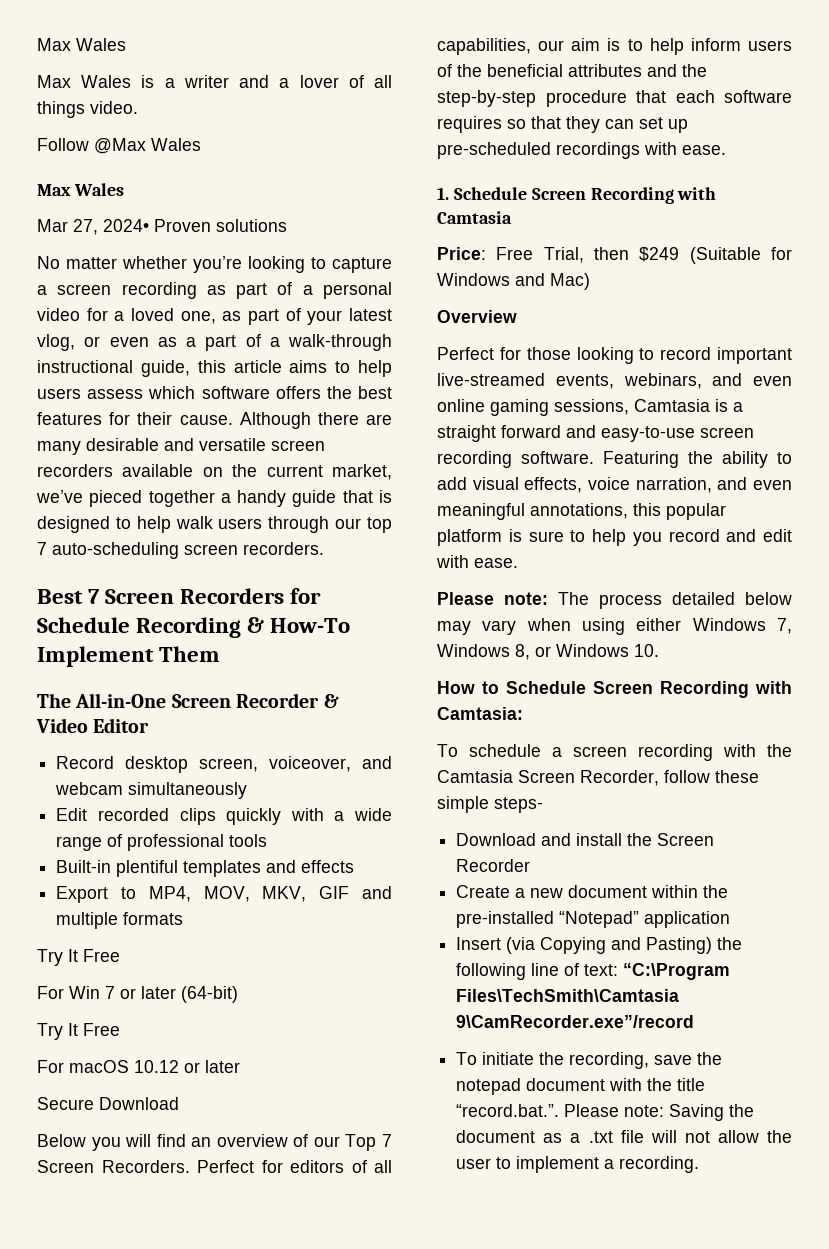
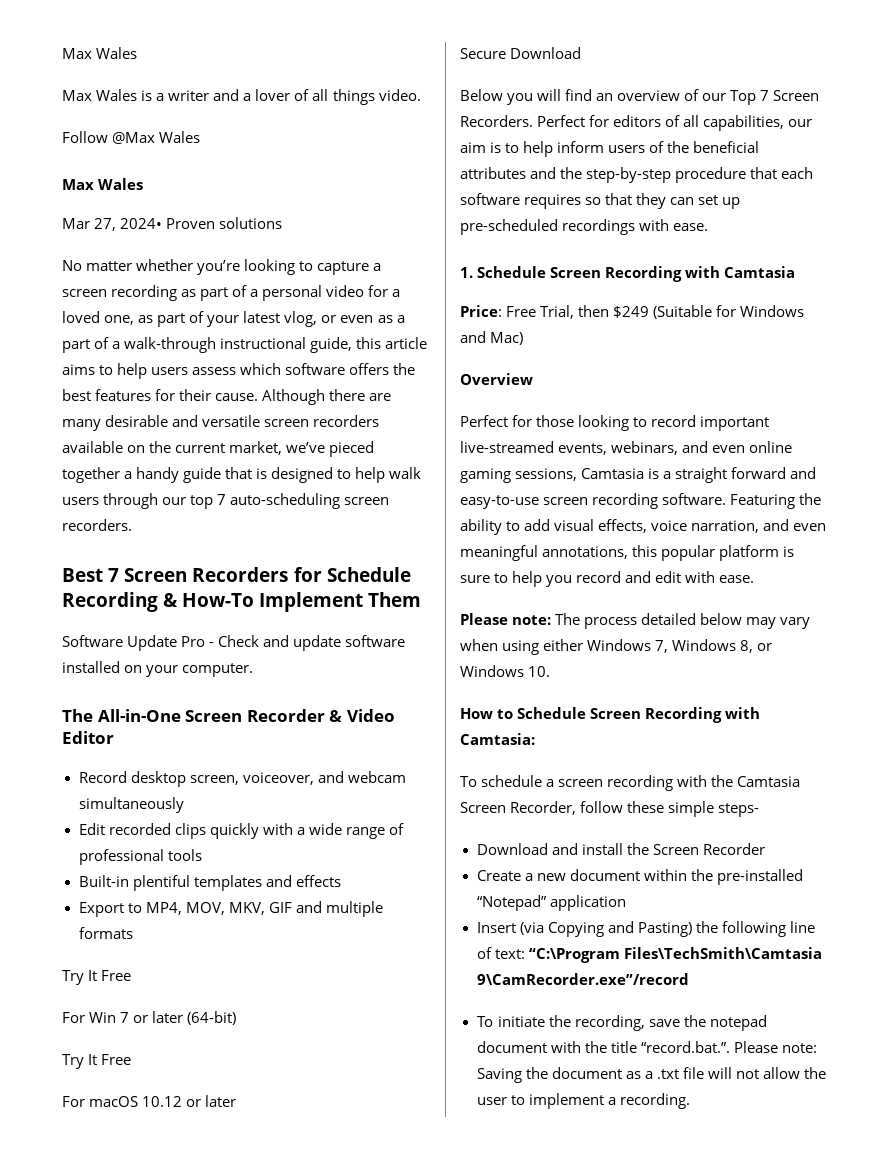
+ Software Update Pro - Check and update software installed on your computer.

